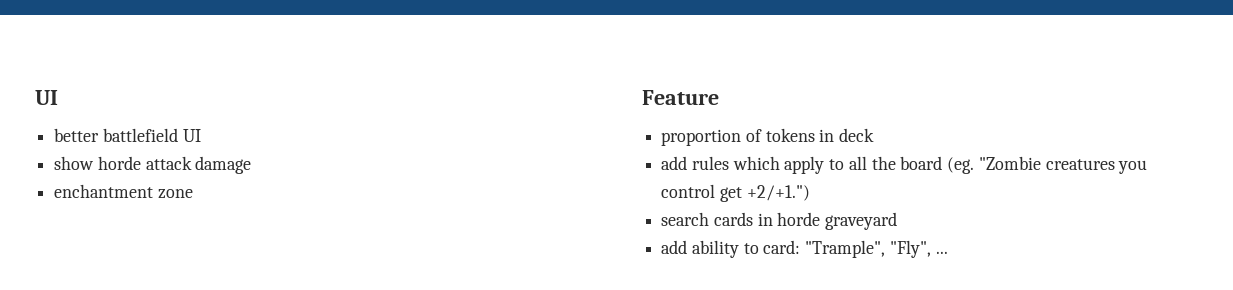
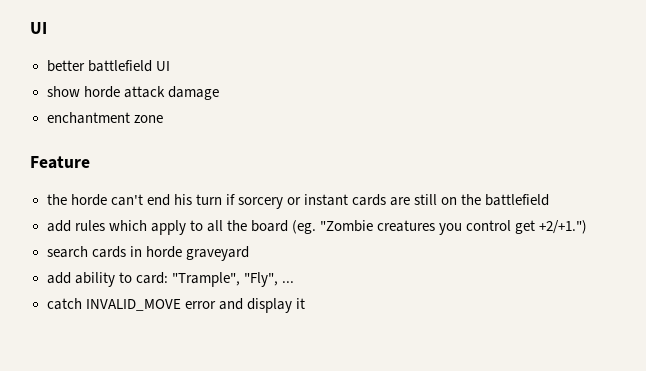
- proportion of tokens in deck
+ the horde can't end his turn if sorcery or instant cards are still on the battlefield
+ catch INVALID_MOVE error and display it

